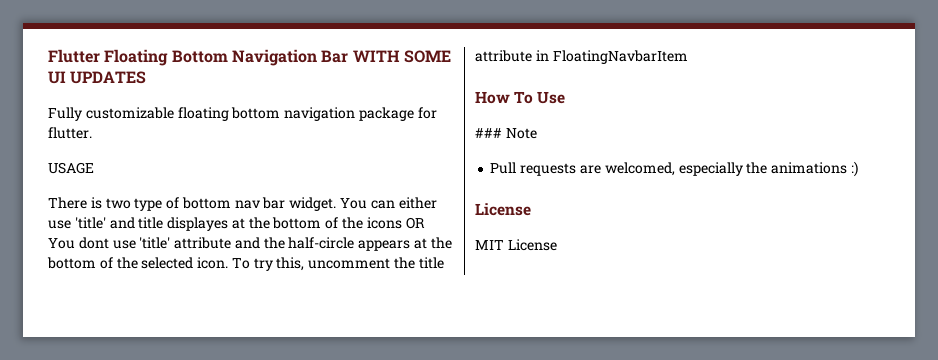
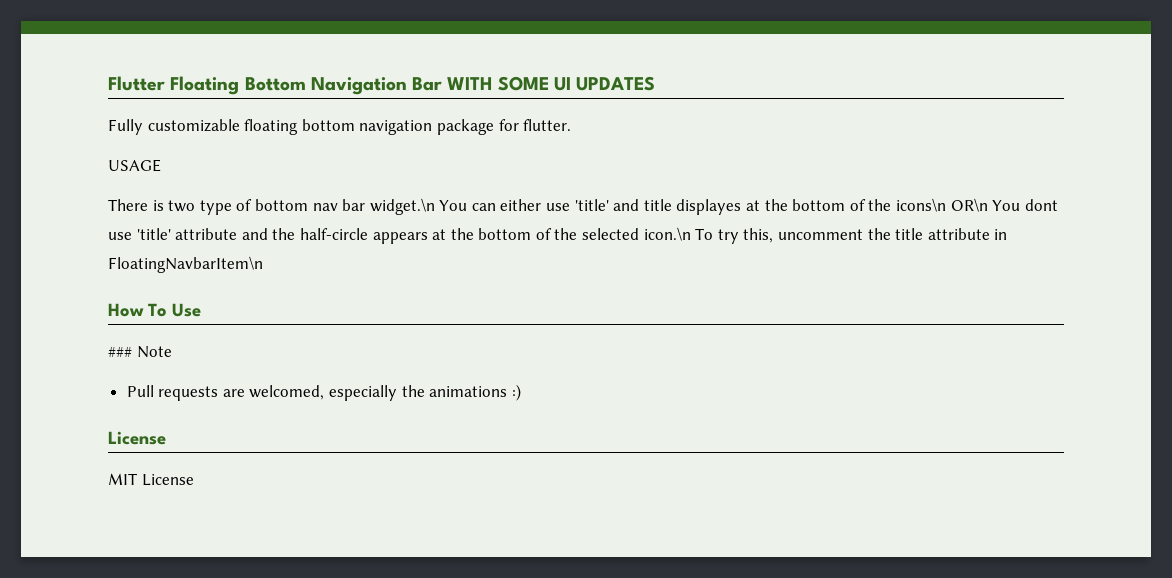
- There is two type of bottom nav bar widget. You can either use 'title' and title displayes at the bottom of the icons OR You dont use 'title' attribute and the half-circle appears at the bottom of the selected icon. To try this, uncomment the title attribute in FloatingNavbarItem
+ There is two type of bottom nav bar widget.\n You can either use 'title' and title displayes at the bottom of the icons\n OR\n You dont use 'title' attribute and the half-circle appears at the bottom of the selected icon.\n To try this, uncomment the title attribute in FloatingNavbarItem\n

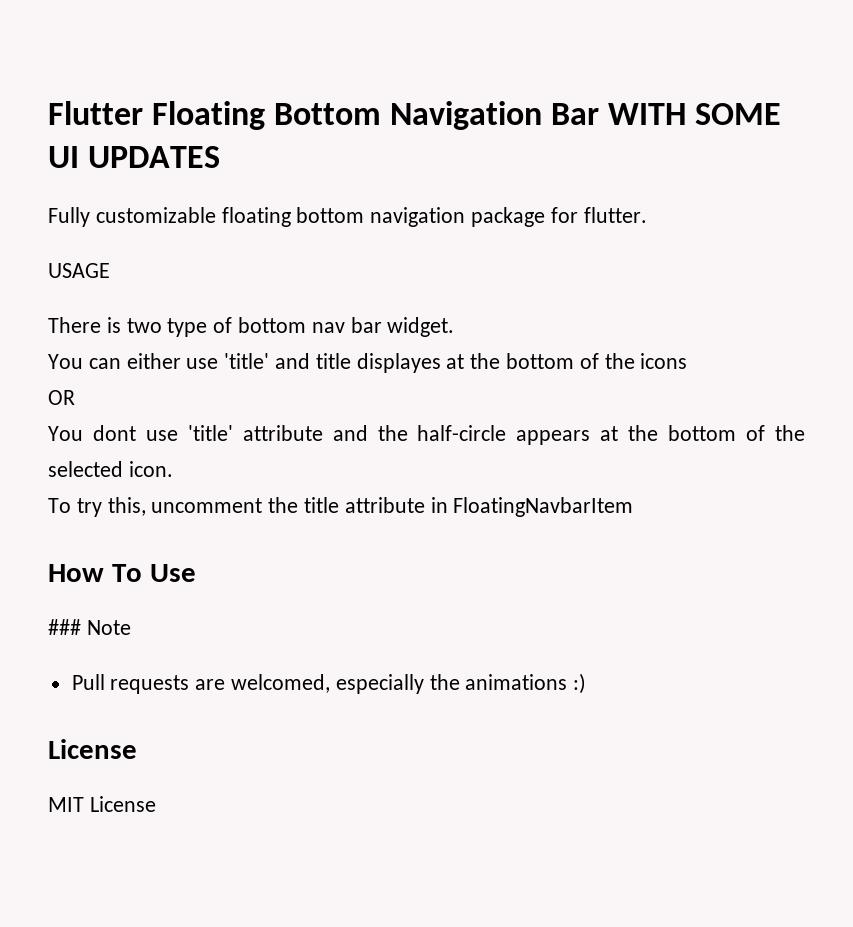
- There is two type of bottom nav bar widget.\n You can either use 'title' and title displayes at the bottom of the icons\n OR\n You dont use 'title' attribute and the half-circle appears at the bottom of the selected icon.\n To try this, uncomment the title attribute in FloatingNavbarItem\n
+ There is two type of bottom nav bar widget.
+ You can either use 'title' and title displayes at the bottom of the icons
+ OR
+ You dont use 'title' attribute and the half-circle appears at the bottom of the selected icon.
+ To try this, uncomment the title attribute in FloatingNavbarItem

